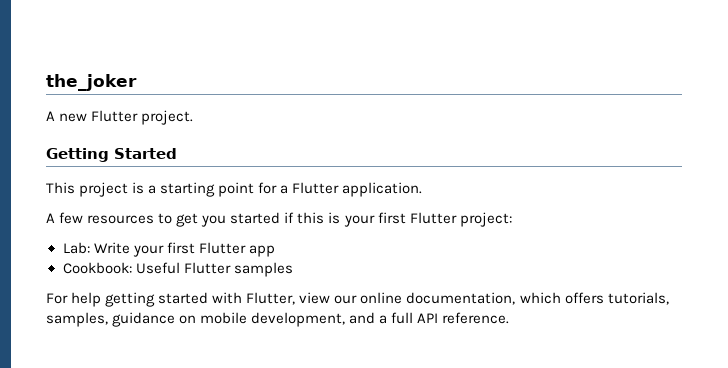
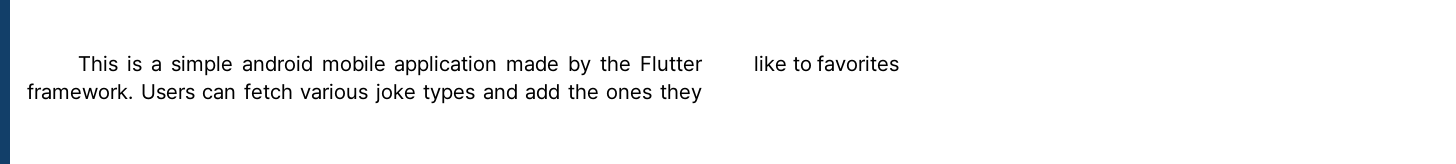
- the_joker
- A new Flutter project.
- Getting Started
- This project is a starting point for a Flutter application.
- A few resources to get you started if this is your first Flutter project:
- Lab: Write your first Flutter app
- Cookbook: Useful Flutter samples
- For help getting started with Flutter, view our online documentation, which offers tutorials, samples, guidance on mobile development, and a full API reference.
+ This is a simple android mobile application made by the Flutter framework. Users can fetch various joke types and add the ones they like to favorites

